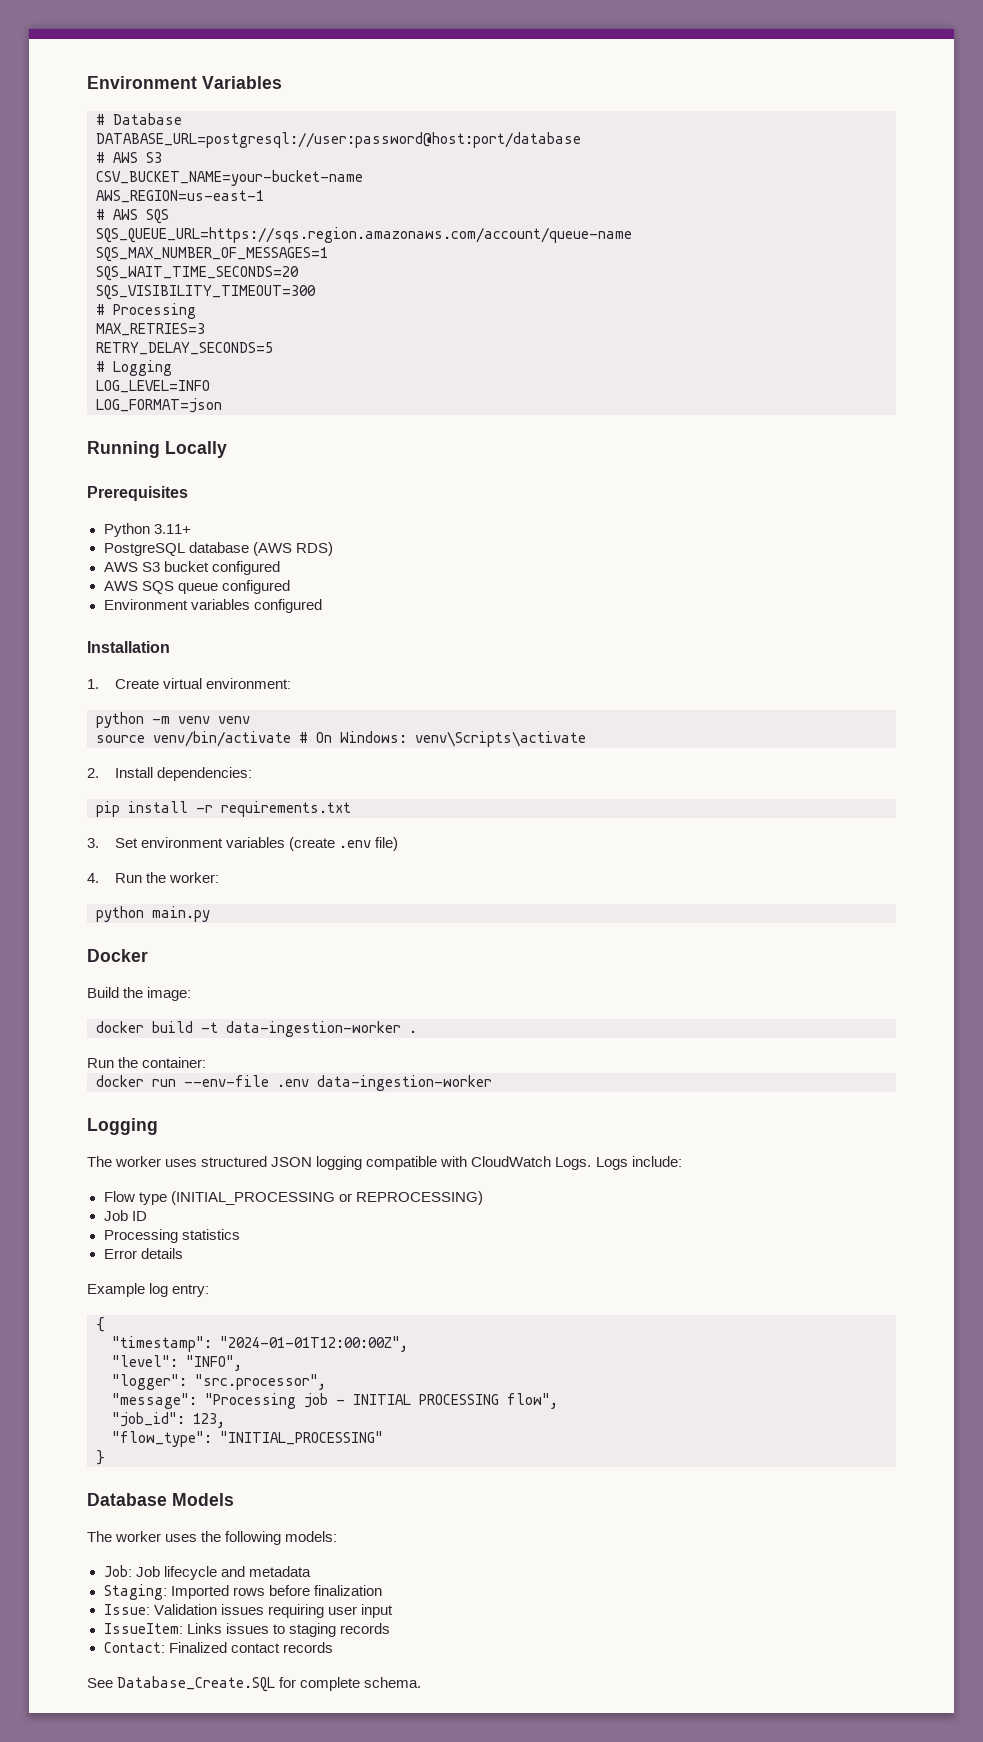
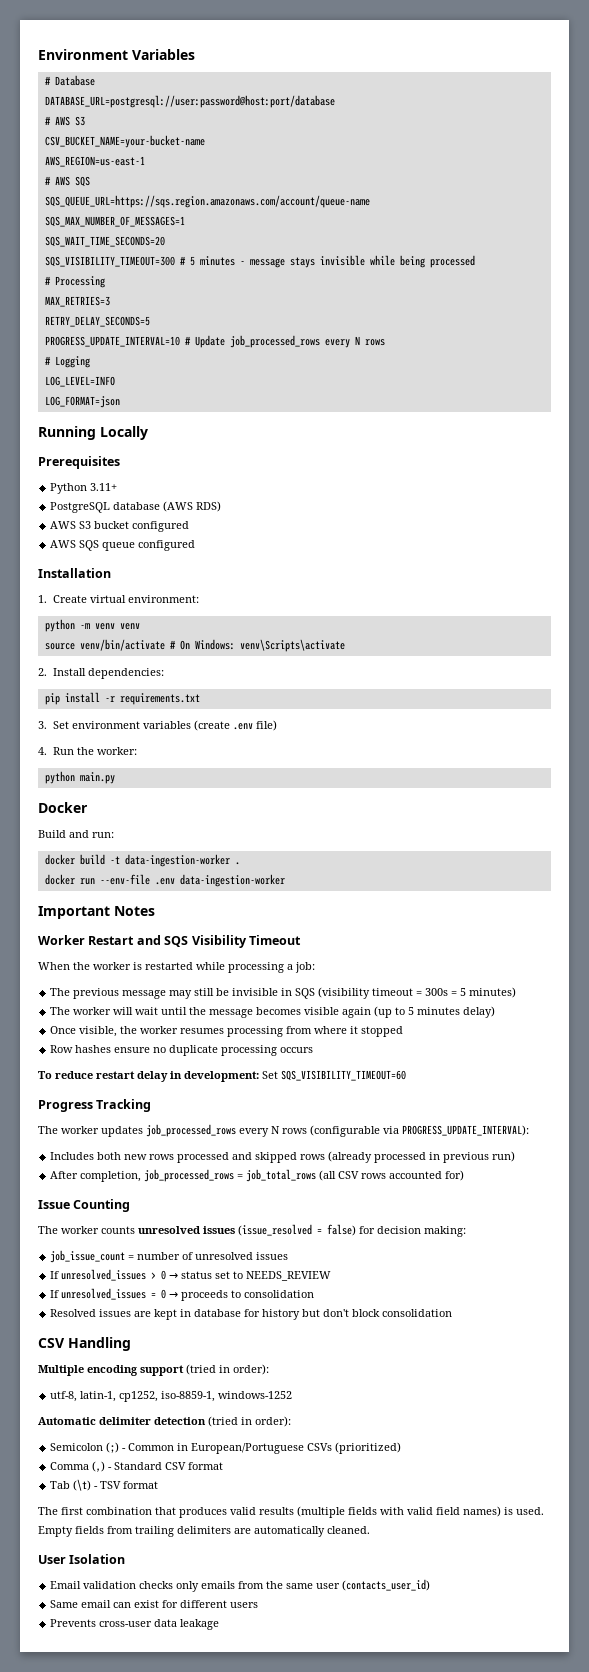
- SQS_VISIBILITY_TIMEOUT=300
+ SQS_VISIBILITY_TIMEOUT=300 # 5 minutes - message stays invisible while being processed
  # Processing
  MAX_RETRIES=3
  RETRY_DELAY_SECONDS=5
+ PROGRESS_UPDATE_INTERVAL=10 # Update job_processed_rows every N rows
- Environment variables configured
- Build the image:
+ Build and run:
- Run the container:
  docker run --env-file .env data-ingestion-worker
- Logging
- The worker uses structured JSON logging compatible with CloudWatch Logs. Logs include:
- Flow type (INITIAL_PROCESSING or REPROCESSING)
- Job ID
- Processing statistics
- Error details
- Example log entry:
- {
- "timestamp": "2024-01-01T12:00:00Z",
- "level": "INFO",
- "logger": "src.processor",
- "message": "Processing job - INITIAL PROCESSING flow",
- "job_id": 123,
- "flow_type": "INITIAL_PROCESSING"
- }
- Database Models
- The worker uses the following models:
- Job: Job lifecycle and metadata
- Staging: Imported rows before finalization
- Issue: Validation issues requiring user input
- IssueItem: Links issues to staging records
- Contact: Finalized contact records
- See Database_Create.SQL for complete schema.
+ Important Notes
+ Worker Restart and SQS Visibility Timeout
+ When the worker is restarted while processing a job:
+ The previous message may still be invisible in SQS (visibility timeout = 300s = 5 minutes)
+ The worker will wait until the message becomes visible again (up to 5 minutes delay)
+ Once visible, the worker resumes processing from where it stopped
+ Row hashes ensure no duplicate processing occurs
+ To reduce restart delay in development: Set SQS_VISIBILITY_TIMEOUT=60
+ Progress Tracking
+ The worker updates job_processed_rows every N rows (configurable via PROGRESS_UPDATE_INTERVAL):
+ Includes both new rows processed and skipped rows (already processed in previous run)
+ After completion, job_processed_rows = job_total_rows (all CSV rows accounted for)
+ Issue Counting
+ The worker counts unresolved issues (issue_resolved = false) for decision making:
+ job_issue_count = number of unresolved issues
+ If unresolved_issues > 0 → status set to NEEDS_REVIEW
+ If unresolved_issues = 0 → proceeds to consolidation
+ Resolved issues are kept in database for history but don't block consolidation
+ CSV Handling
+ Multiple encoding support (tried in order):
+ utf-8, latin-1, cp1252, iso-8859-1, windows-1252
+ Automatic delimiter detection (tried in order):
+ Semicolon (;) - Common in European/Portuguese CSVs (prioritized)
+ Comma (,) - Standard CSV format
+ Tab (\t) - TSV format
+ The first combination that produces valid results (multiple fields with valid field names) is used. Empty fields from trailing delimiters are automatically cleaned.
+ User Isolation
+ Email validation checks only emails from the same user (contacts_user_id)
+ Same email can exist for different users
+ Prevents cross-user data leakage

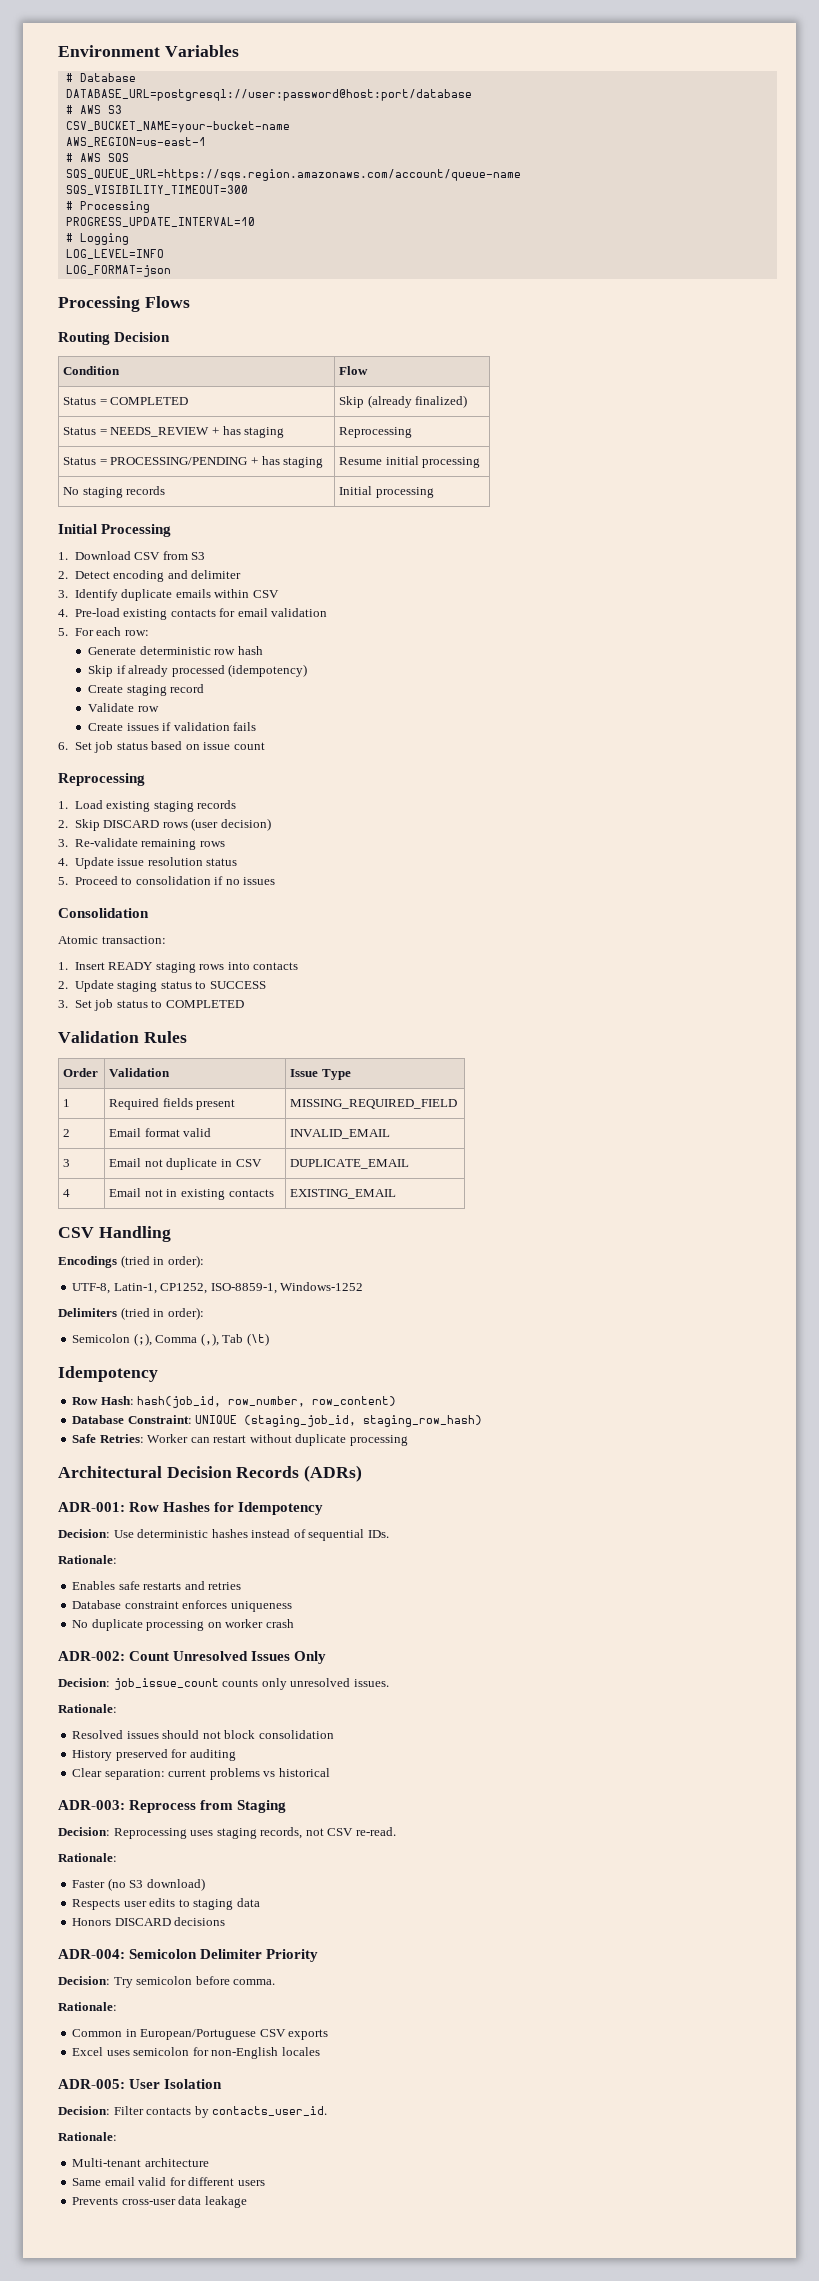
- SQS_MAX_NUMBER_OF_MESSAGES=1
- SQS_WAIT_TIME_SECONDS=20
- SQS_VISIBILITY_TIMEOUT=300 # 5 minutes - message stays invisible while being processed
+ SQS_VISIBILITY_TIMEOUT=300
- MAX_RETRIES=3
- RETRY_DELAY_SECONDS=5
- PROGRESS_UPDATE_INTERVAL=10 # Update job_processed_rows every N rows
+ PROGRESS_UPDATE_INTERVAL=10
  # Logging
  LOG_LEVEL=INFO
  LOG_FORMAT=json
- Running Locally
- Prerequisites
- Python 3.11+
- PostgreSQL database (AWS RDS)
- AWS S3 bucket configured
- AWS SQS queue configured
- Installation
- 1. Create virtual environment:
- python -m venv venv
- source venv/bin/activate # On Windows: venv\Scripts\activate
- 2. Install dependencies:
- pip install -r requirements.txt
- 3. Set environment variables (create .env file)
- 4. Run the worker:
- python main.py
- Docker
- Build and run:
- docker build -t data-ingestion-worker .
- docker run --env-file .env data-ingestion-worker
- Important Notes
- Worker Restart and SQS Visibility Timeout
- When the worker is restarted while processing a job:
- The previous message may still be invisible in SQS (visibility timeout = 300s = 5 minutes)
- The worker will wait until the message becomes visible again (up to 5 minutes delay)
- Once visible, the worker resumes processing from where it stopped
- Row hashes ensure no duplicate processing occurs
- To reduce restart delay in development: Set SQS_VISIBILITY_TIMEOUT=60
- Progress Tracking
- The worker updates job_processed_rows every N rows (configurable via PROGRESS_UPDATE_INTERVAL):
- Includes both new rows processed and skipped rows (already processed in previous run)
- After completion, job_processed_rows = job_total_rows (all CSV rows accounted for)
- Issue Counting
- The worker counts unresolved issues (issue_resolved = false) for decision making:
- job_issue_count = number of unresolved issues
- If unresolved_issues > 0 → status set to NEEDS_REVIEW
- If unresolved_issues = 0 → proceeds to consolidation
- Resolved issues are kept in database for history but don't block consolidation
+ Processing Flows
+ Routing Decision
+ Condition | Flow
+ Status = COMPLETED | Skip (already finalized)
+ Status = NEEDS_REVIEW + has staging | Reprocessing
+ Status = PROCESSING/PENDING + has staging | Resume initial processing
+ No staging records | Initial processing
+ Initial Processing
+ 1. Download CSV from S3
+ 2. Detect encoding and delimiter
+ 3. Identify duplicate emails within CSV
+ 4. Pre-load existing contacts for email validation
+ 5. For each row:
+ Generate deterministic row hash
+ Skip if already processed (idempotency)
+ Create staging record
+ Validate row
+ Create issues if validation fails
+ 6. Set job status based on issue count
+ Reprocessing
+ 1. Load existing staging records
+ 2. Skip DISCARD rows (user decision)
+ 3. Re-validate remaining rows
+ 4. Update issue resolution status
+ 5. Proceed to consolidation if no issues
+ Consolidation
+ Atomic transaction:
+ 1. Insert READY staging rows into contacts
+ 2. Update staging status to SUCCESS
+ 3. Set job status to COMPLETED
+ Validation Rules
+ Order | Validation | Issue Type
+ 1 | Required fields present | MISSING_REQUIRED_FIELD
+ 2 | Email format valid | INVALID_EMAIL
+ 3 | Email not duplicate in CSV | DUPLICATE_EMAIL
+ 4 | Email not in existing contacts | EXISTING_EMAIL
- Multiple encoding support (tried in order):
- utf-8, latin-1, cp1252, iso-8859-1, windows-1252
- Automatic delimiter detection (tried in order):
- Semicolon (;) - Common in European/Portuguese CSVs (prioritized)
- Comma (,) - Standard CSV format
- Tab (\t) - TSV format
- The first combination that produces valid results (multiple fields with valid field names) is used. Empty fields from trailing delimiters are automatically cleaned.
- User Isolation
- Email validation checks only emails from the same user (contacts_user_id)
+ Encodings (tried in order):
+ UTF-8, Latin-1, CP1252, ISO-8859-1, Windows-1252
+ Delimiters (tried in order):
+ Semicolon (;), Comma (,), Tab (\t)
+ Idempotency
+ Row Hash: hash(job_id, row_number, row_content)
+ Database Constraint: UNIQUE (staging_job_id, staging_row_hash)
+ Safe Retries: Worker can restart without duplicate processing
+ Architectural Decision Records (ADRs)
+ ADR-001: Row Hashes for Idempotency
+ Decision: Use deterministic hashes instead of sequential IDs.
+ Rationale:
+ Enables safe restarts and retries
+ Database constraint enforces uniqueness
+ No duplicate processing on worker crash
+ ADR-002: Count Unresolved Issues Only
+ Decision: job_issue_count counts only unresolved issues.
+ Rationale:
+ Resolved issues should not block consolidation
+ History preserved for auditing
+ Clear separation: current problems vs historical
+ ADR-003: Reprocess from Staging
+ Decision: Reprocessing uses staging records, not CSV re-read.
+ Rationale:
+ Faster (no S3 download)
+ Respects user edits to staging data
+ Honors DISCARD decisions
+ ADR-004: Semicolon Delimiter Priority
+ Decision: Try semicolon before comma.
+ Rationale:
+ Common in European/Portuguese CSV exports
+ Excel uses semicolon for non-English locales
+ ADR-005: User Isolation
+ Decision: Filter contacts by contacts_user_id.
+ Rationale:
+ Multi-tenant architecture
- Same email can exist for different users
+ Same email valid for different users

